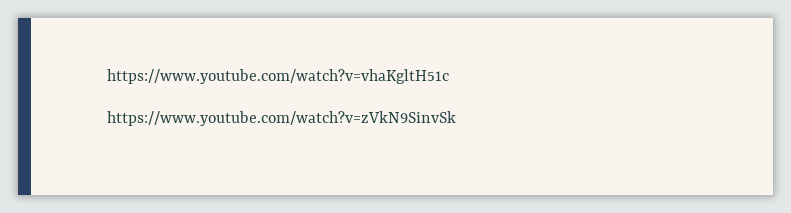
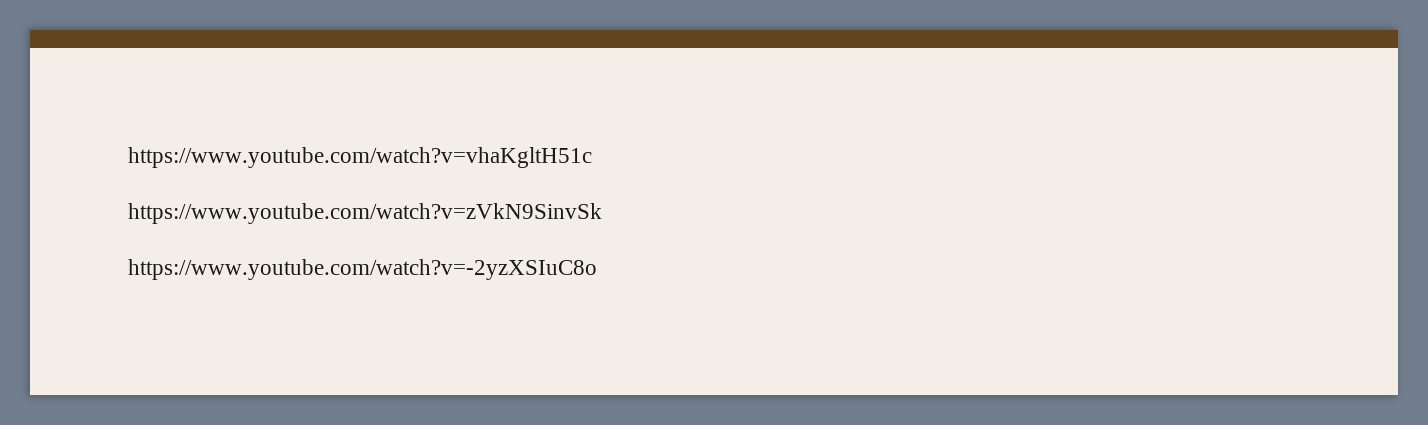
+ https://www.youtube.com/watch?v=-2yzXSIuC8o

